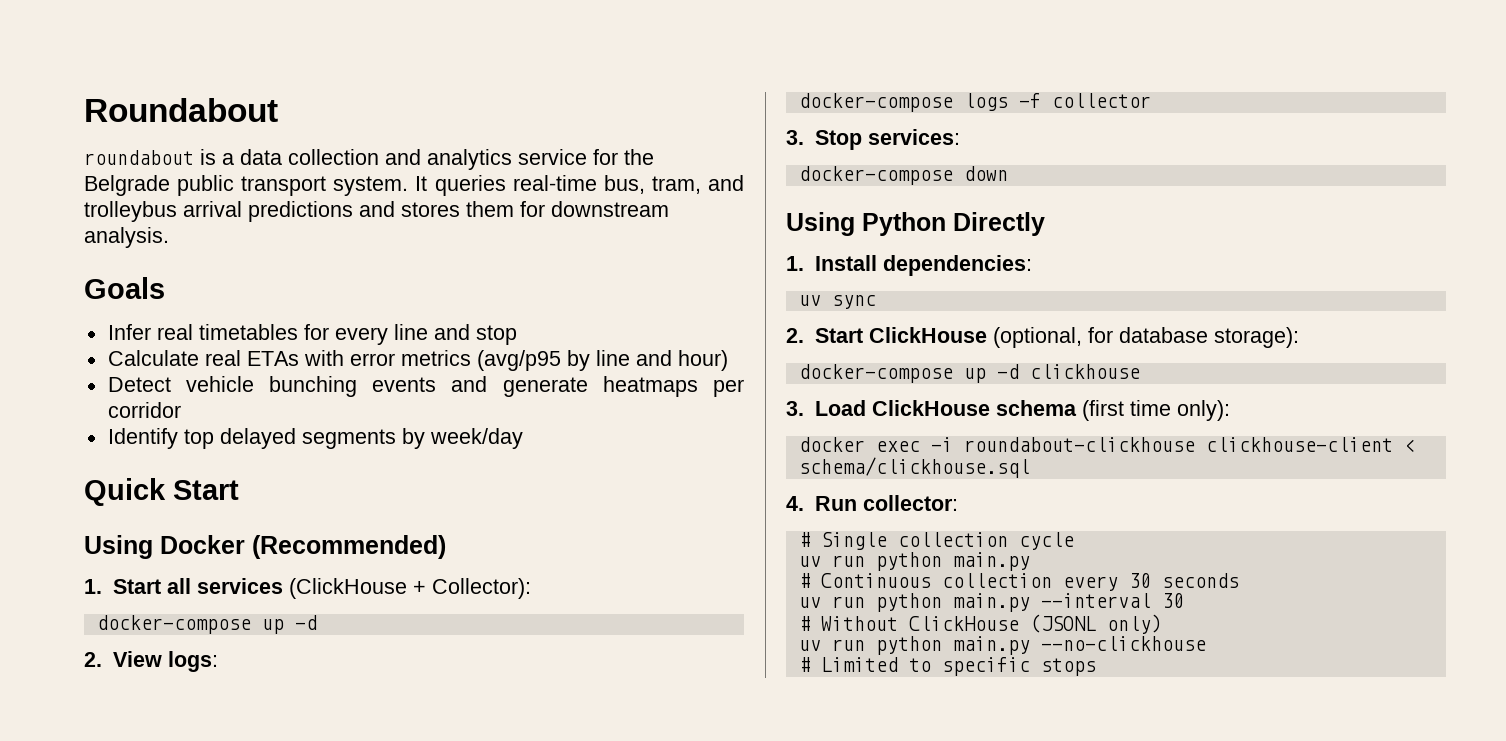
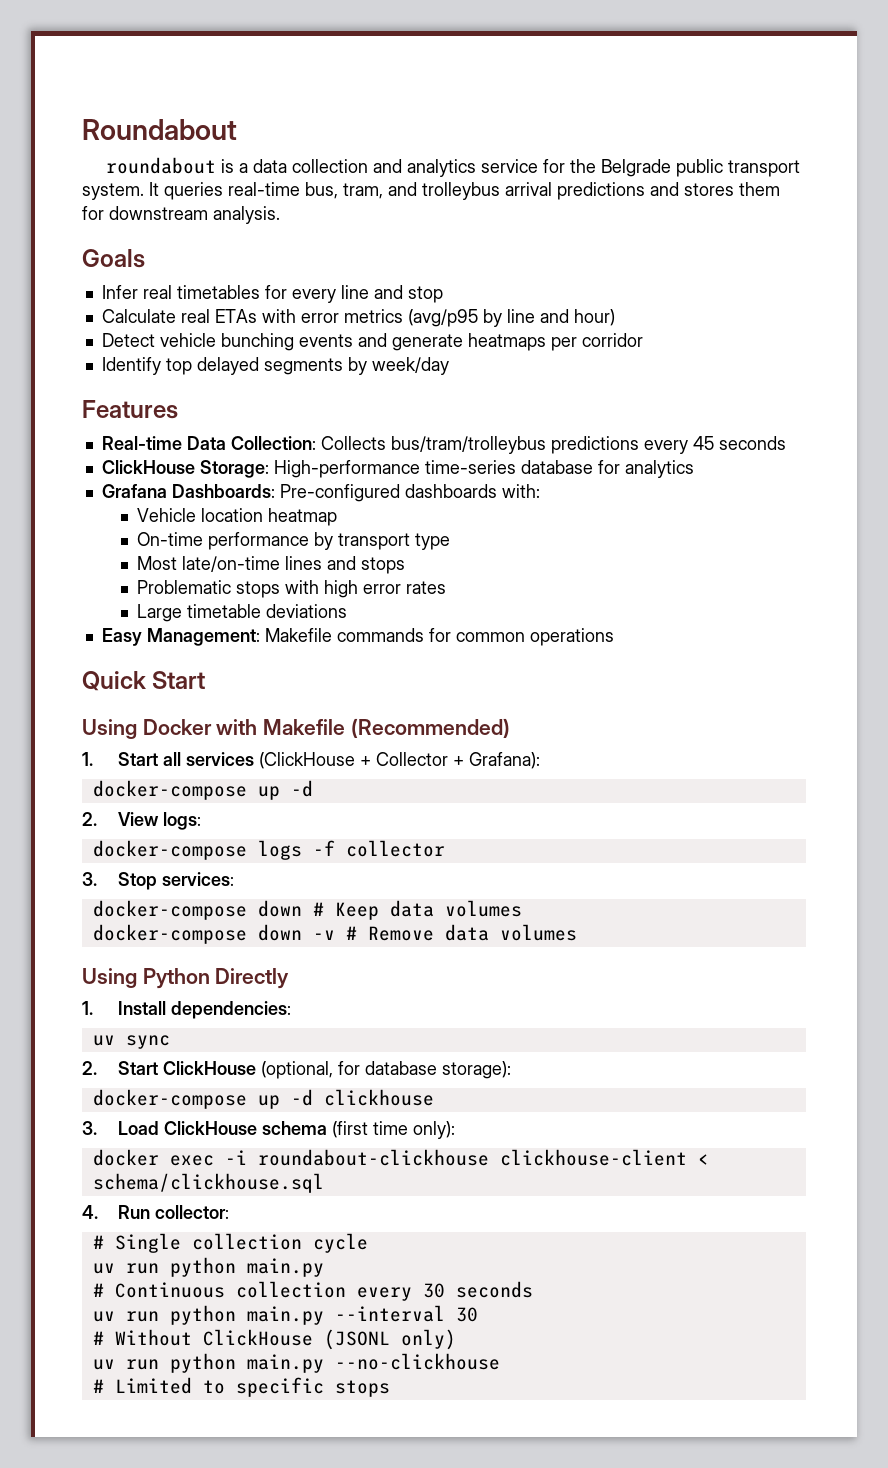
+ Features
+ Real-time Data Collection: Collects bus/tram/trolleybus predictions every 45 seconds
+ ClickHouse Storage: High-performance time-series database for analytics
+ Grafana Dashboards: Pre-configured dashboards with:
+ Vehicle location heatmap
+ On-time performance by transport type
+ Most late/on-time lines and stops
+ Problematic stops with high error rates
+ Large timetable deviations
+ Easy Management: Makefile commands for common operations
- Using Docker (Recommended)
+ Using Docker with Makefile (Recommended)
- 1. Start all services (ClickHouse + Collector):
+ 1. Start all services (ClickHouse + Collector + Grafana):
- docker-compose down
+ docker-compose down # Keep data volumes
+ docker-compose down -v # Remove data volumes

